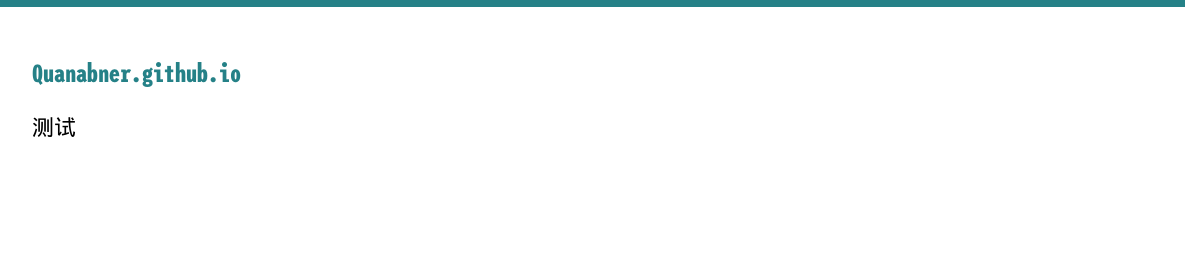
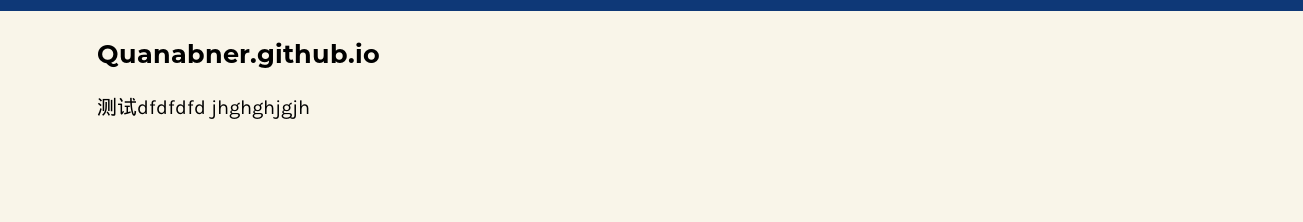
- 测试
+ 测试dfdfdfd jhghghjgjh

